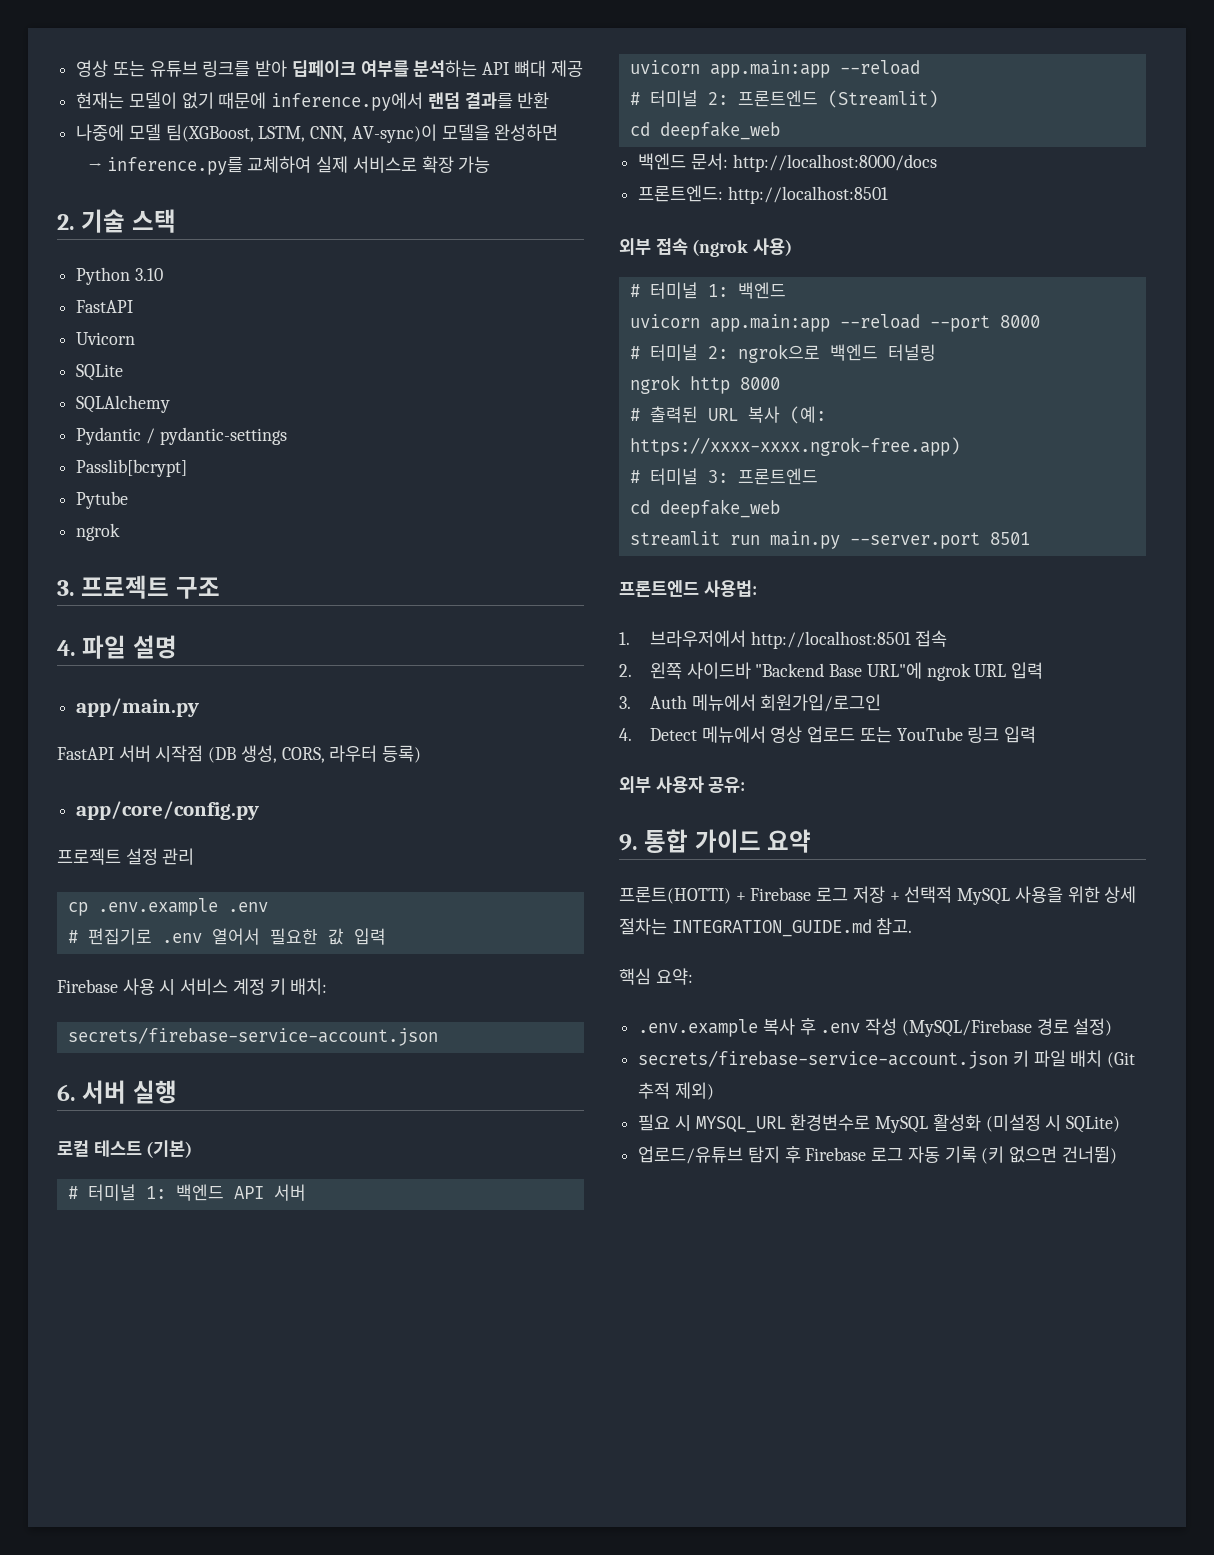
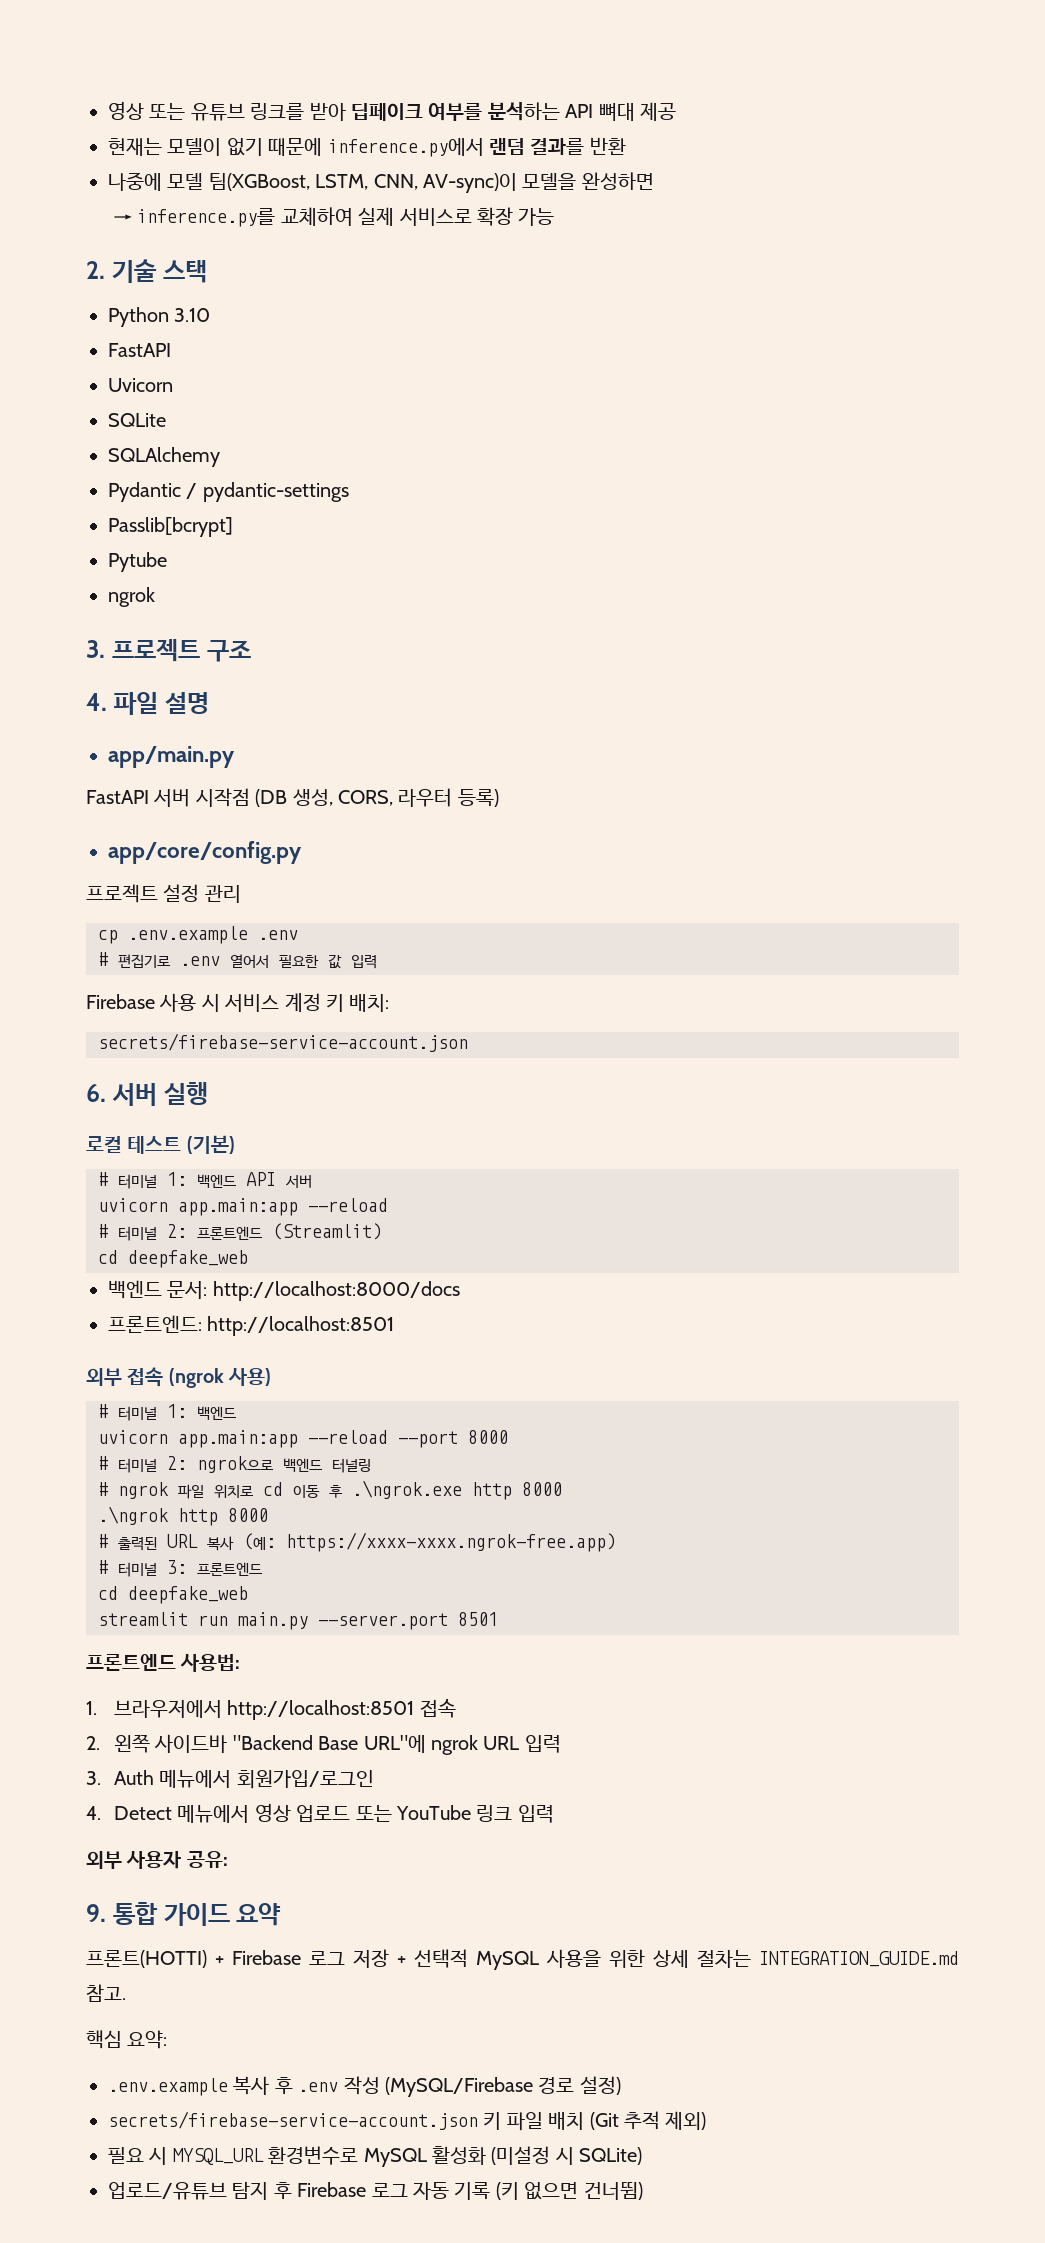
- ngrok http 8000
+ # ngrok 파일 위치로 cd 이동 후 .\ngrok.exe http 8000
+ .\ngrok http 8000

